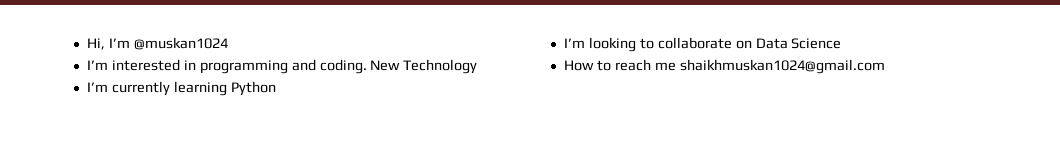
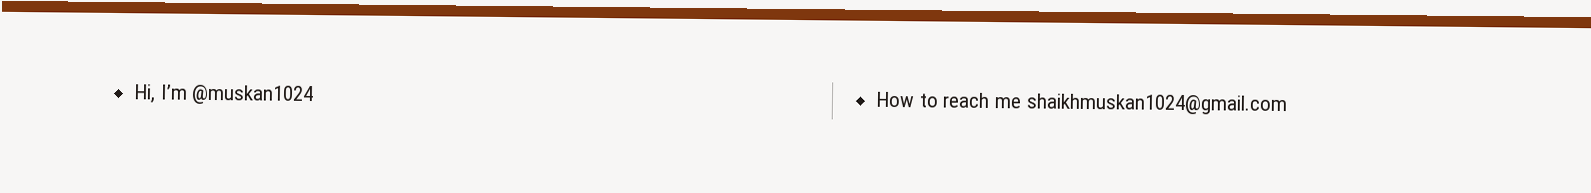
- I’m interested in programming and coding. New Technology
- I’m currently learning Python
- I’m looking to collaborate on Data Science

